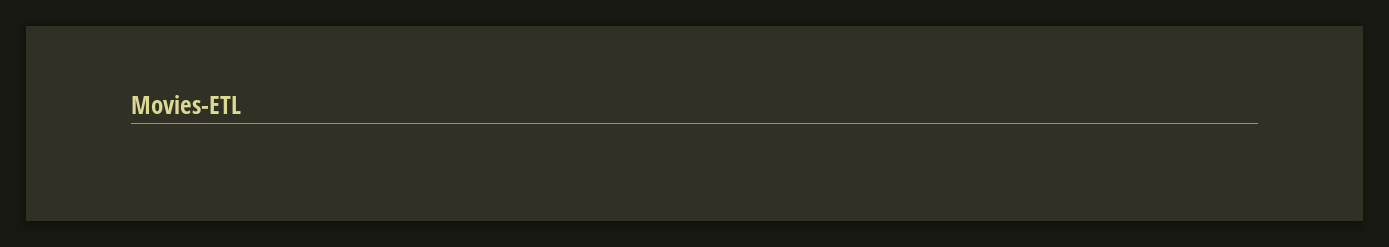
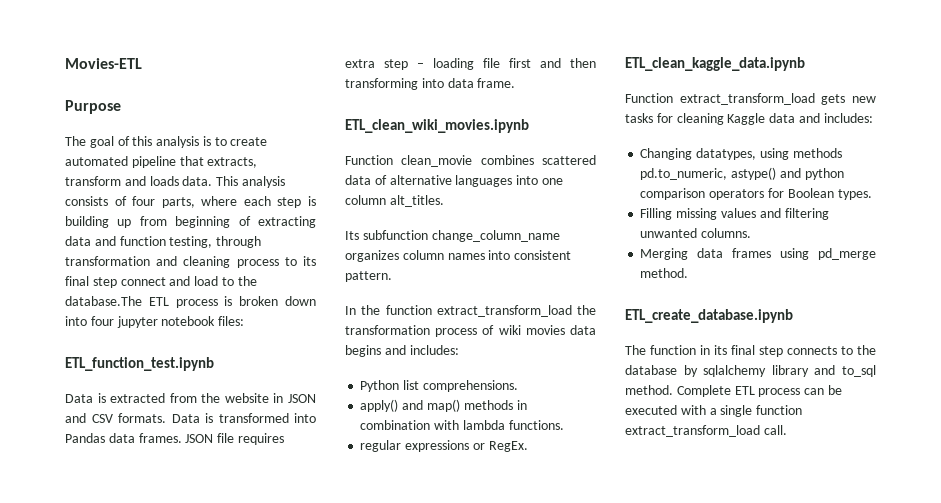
+ Purpose
+ The goal of this analysis is to create automated pipeline that extracts, transform and loads data. This analysis consists of four parts, where each step is building up from beginning of extracting data and function testing, through transformation and cleaning process to its final step connect and load to the database.The ETL process is broken down into four jupyter notebook files:
+ ETL_function_test.ipynb
+ Data is extracted from the website in JSON and CSV formats. Data is transformed into Pandas data frames. JSON file requires extra step – loading file first and then transforming into data frame.
+ ETL_clean_wiki_movies.ipynb
+ Function clean_movie combines scattered data of alternative languages into one column alt_titles.
+ Its subfunction change_column_name organizes column names into consistent pattern.
+ In the function extract_transform_load the transformation process of wiki movies data begins and includes:
+ Python list comprehensions.
+ apply() and map() methods in combination with lambda functions.
+ regular expressions or RegEx.
+ ETL_clean_kaggle_data.ipynb
+ Function extract_transform_load gets new tasks for cleaning Kaggle data and includes:
+ Changing datatypes, using methods pd.to_numeric, astype() and python comparison operators for Boolean types.
+ Filling missing values and filtering unwanted columns.
+ Merging data frames using pd_merge method.
+ ETL_create_database.ipynb
+ The function in its final step connects to the database by sqlalchemy library and to_sql method. Complete ETL process can be executed with a single function extract_transform_load call.

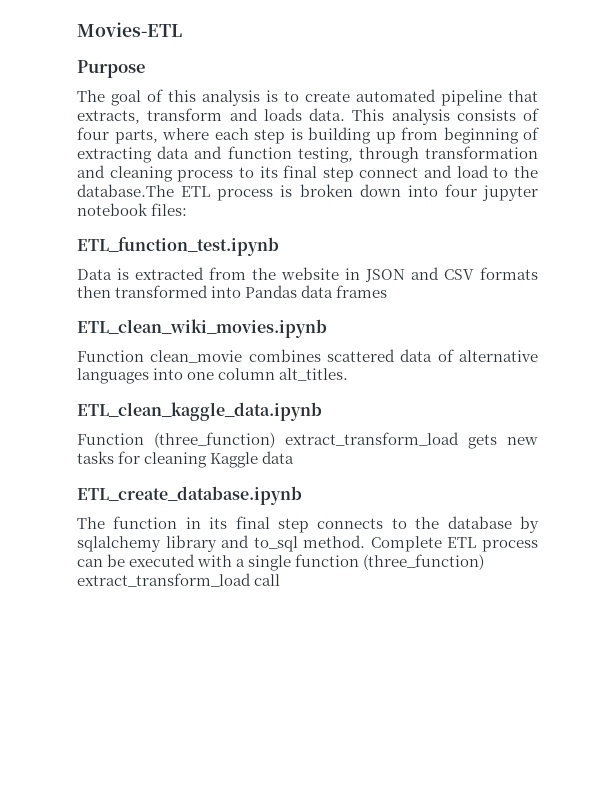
- Data is extracted from the website in JSON and CSV formats. Data is transformed into Pandas data frames. JSON file requires extra step – loading file first and then transforming into data frame.
+ Data is extracted from the website in JSON and CSV formats then transformed into Pandas data frames
- Its subfunction change_column_name organizes column names into consistent pattern.
- In the function extract_transform_load the transformation process of wiki movies data begins and includes:
- Python list comprehensions.
- apply() and map() methods in combination with lambda functions.
- regular expressions or RegEx.
- Function extract_transform_load gets new tasks for cleaning Kaggle data and includes:
- Changing datatypes, using methods pd.to_numeric, astype() and python comparison operators for Boolean types.
- Filling missing values and filtering unwanted columns.
- Merging data frames using pd_merge method.
+ Function (three_function) extract_transform_load gets new tasks for cleaning Kaggle data
- Complete ETL process can be executed with a single function extract_transform_load call.
+ Complete ETL process can be executed with a single function (three_function) extract_transform_load call

